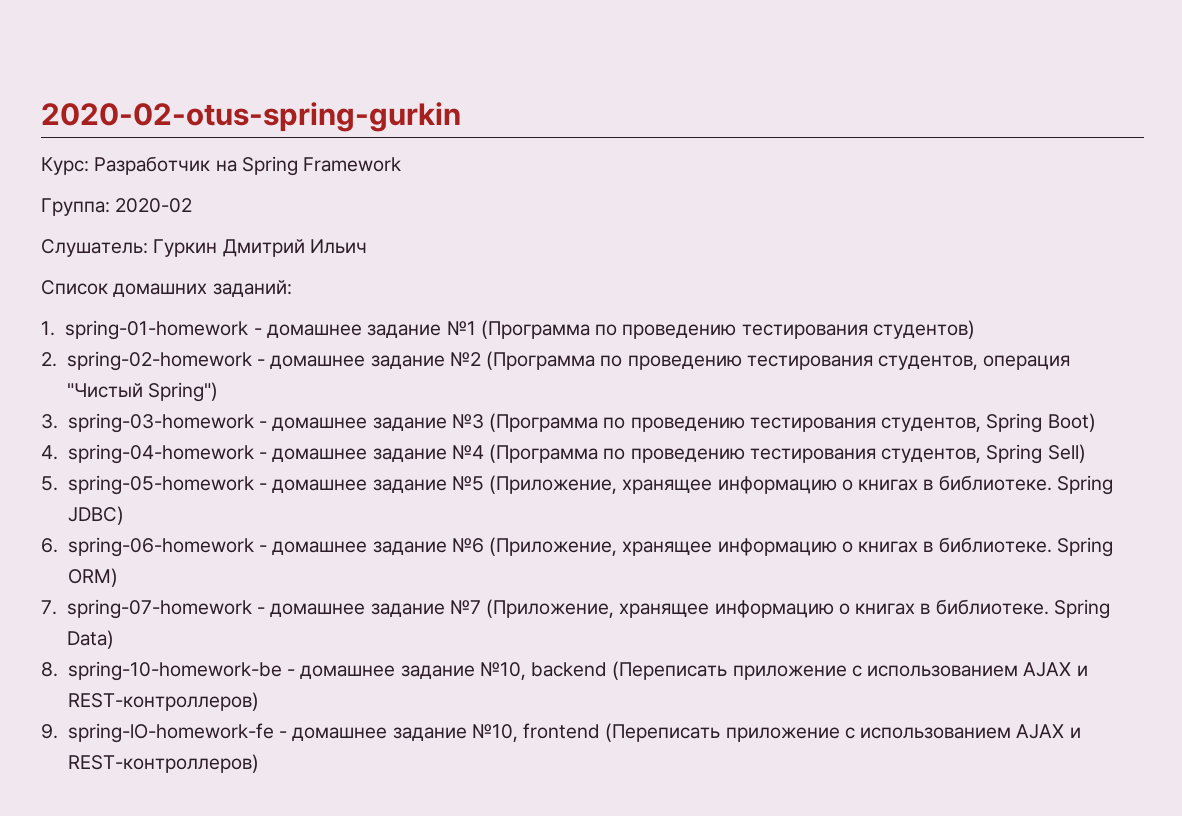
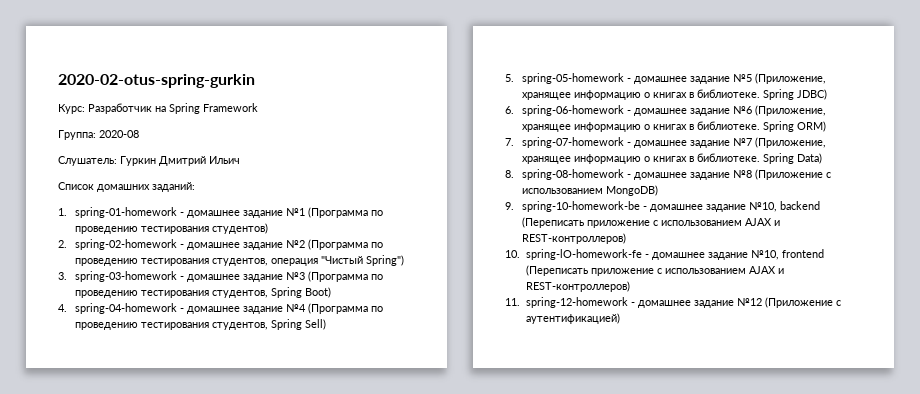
- Группа: 2020-02
+ Группа: 2020-08
- 8. spring-10-homework-be - домашнее задание №10, backend (Переписать приложение с использованием AJAX и REST-контроллеров)
+ 8. spring-08-homework - домашнее задание №8 (Приложение с использованием MongoDB)
+ 9. spring-10-homework-be - домашнее задание №10, backend (Переписать приложение с использованием AJAX и REST-контроллеров)
- 9. spring-lO-homework-fe - домашнее задание №10, frontend (Переписать приложение с использованием AJAX и REST-контроллеров)
+ 10. spring-lO-homework-fe - домашнее задание №10, frontend (Переписать приложение с использованием AJAX и REST-контроллеров)
+ 11. spring-12-homework - домашнее задание №12 (Приложение с аутентификацией)

